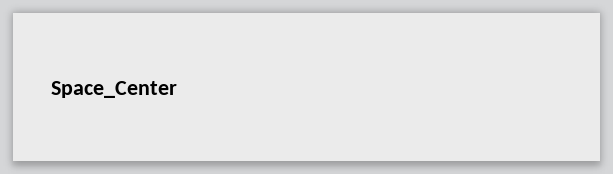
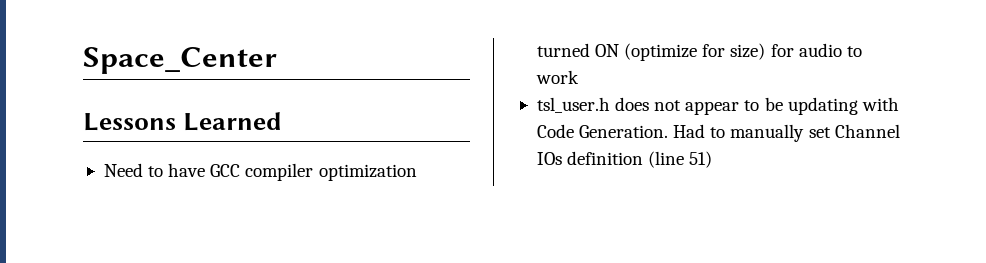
+ Lessons Learned
+ Need to have GCC compiler optimization turned ON (optimize for size) for audio to work
+ tsl_user.h does not appear to be updating with Code Generation. Had to manually set Channel IOs definition (line 51)

